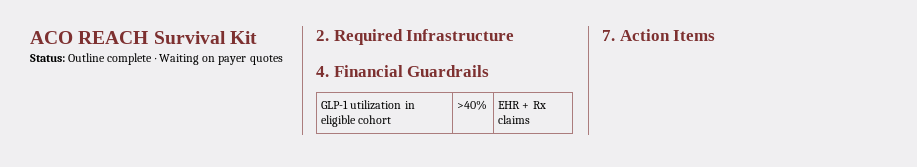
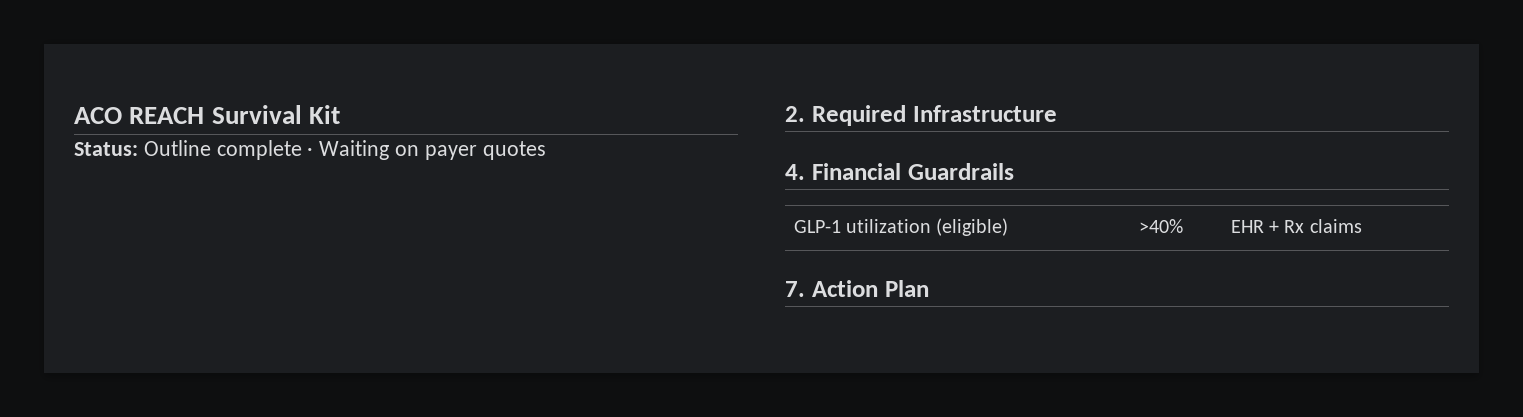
- GLP-1 utilization in eligible cohort | >40% | EHR + Rx claims
+ GLP-1 utilization (eligible) | >40% | EHR + Rx claims
- 7. Action Items
+ 7. Action Plan

